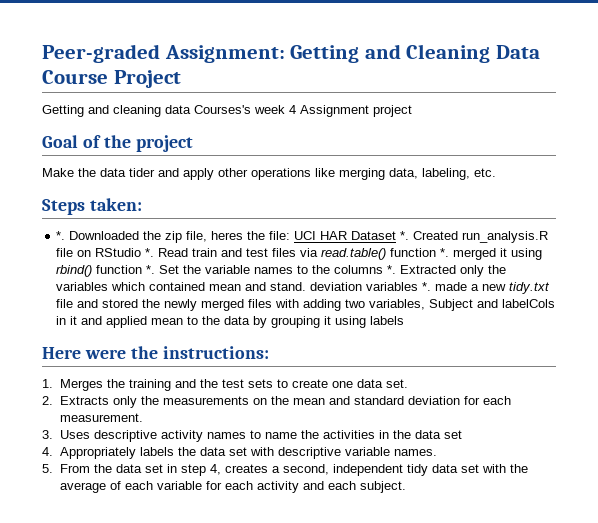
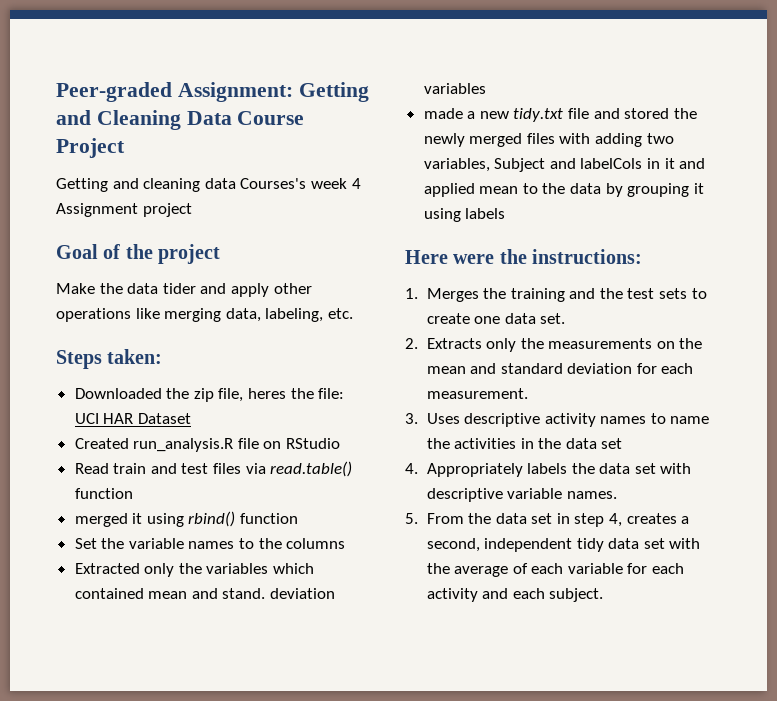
  Steps taken:
- *. Downloaded the zip file, heres the file:
+ Downloaded the zip file, heres the file:
- UCI HAR Dataset *. Created run_analysis.R file on RStudio *. Read train and test files via read.table() function *. merged it using rbind() function *. Set the variable names to the columns *. Extracted only the variables which contained mean and stand. deviation variables *. made a new tidy.txt file and stored the newly merged files with adding two variables, Subject and labelCols in it and applied mean to the data by grouping it using labels
+ UCI HAR Dataset
+ Created run_analysis.R file on RStudio
+ Read train and test files via read.table() function
+ merged it using rbind() function
+ Set the variable names to the columns
+ Extracted only the variables which contained mean and stand. deviation variables
+ made a new tidy.txt file and stored the newly merged files with adding two variables, Subject and labelCols in it and applied mean to the data by grouping it using labels

